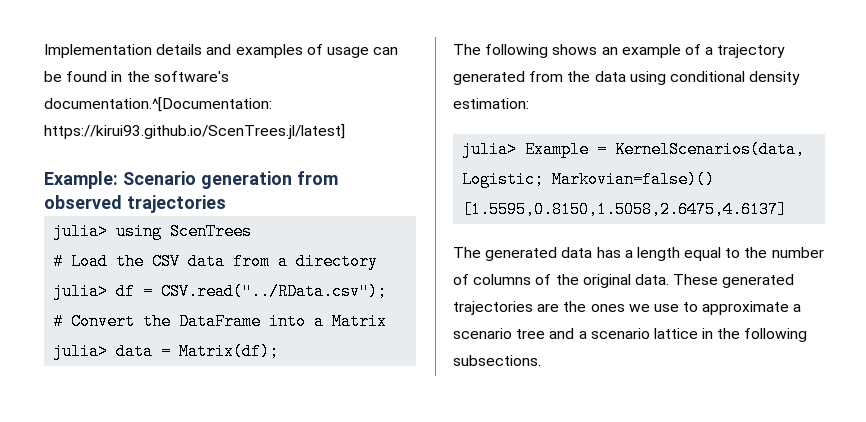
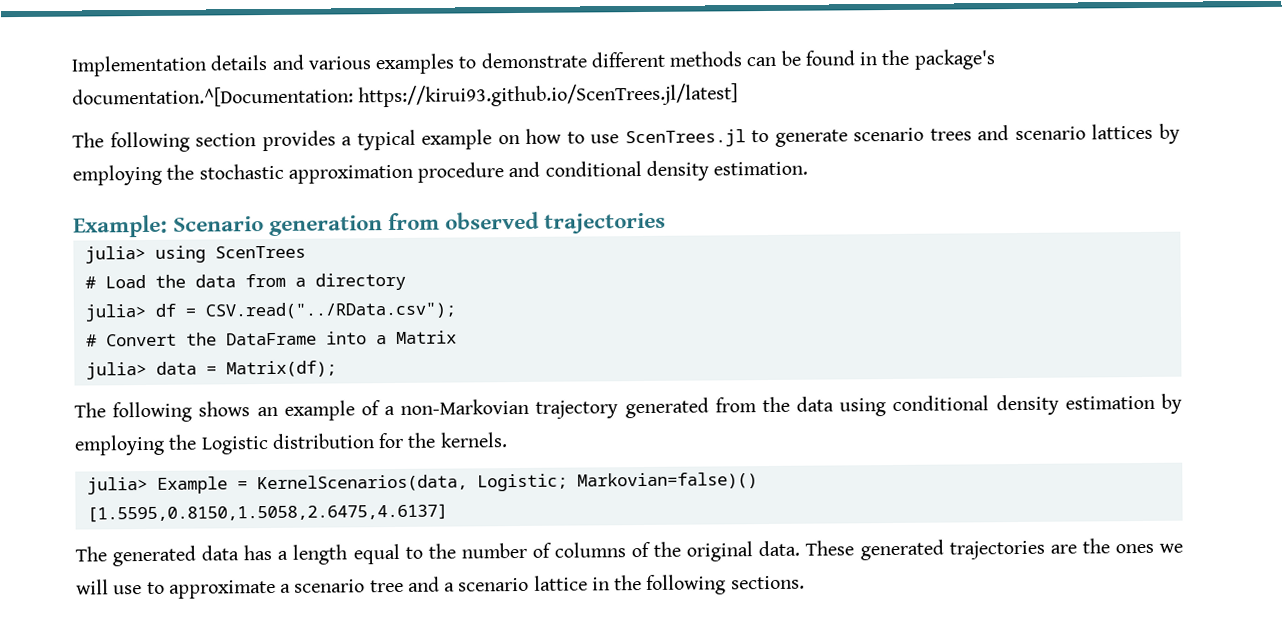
- Implementation details and examples of usage can be found in the software's documentation.^[Documentation: https://kirui93.github.io/ScenTrees.jl/latest]
+ Implementation details and various examples to demonstrate different methods can be found in the package's documentation.^[Documentation: https://kirui93.github.io/ScenTrees.jl/latest]
+ The following section provides a typical example on how to use ScenTrees.jl to generate scenario trees and scenario lattices by employing the stochastic approximation procedure and conditional density estimation.
- # Load the CSV data from a directory
+ # Load the data from a directory
- The following shows an example of a trajectory generated from the data using conditional density estimation:
+ The following shows an example of a non-Markovian trajectory generated from the data using conditional density estimation by employing the Logistic distribution for the kernels.
- These generated trajectories are the ones we use to approximate a scenario tree and a scenario lattice in the following subsections.
+ These generated trajectories are the ones we will use to approximate a scenario tree and a scenario lattice in the following sections.

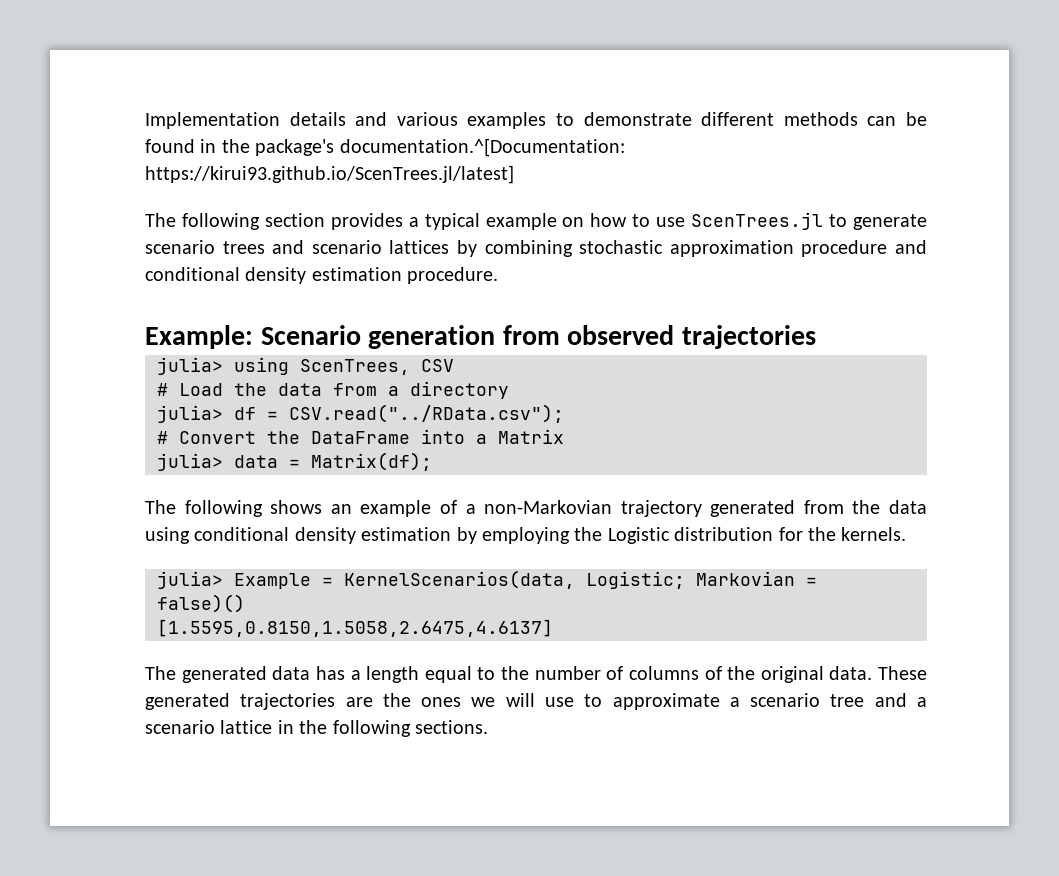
- The following section provides a typical example on how to use ScenTrees.jl to generate scenario trees and scenario lattices by employing the stochastic approximation procedure and conditional density estimation.
+ The following section provides a typical example on how to use ScenTrees.jl to generate scenario trees and scenario lattices by combining stochastic approximation procedure and conditional density estimation procedure.
- julia> using ScenTrees
+ julia> using ScenTrees, CSV
- julia> Example = KernelScenarios(data, Logistic; Markovian=false)()
+ julia> Example = KernelScenarios(data, Logistic; Markovian = false)()

